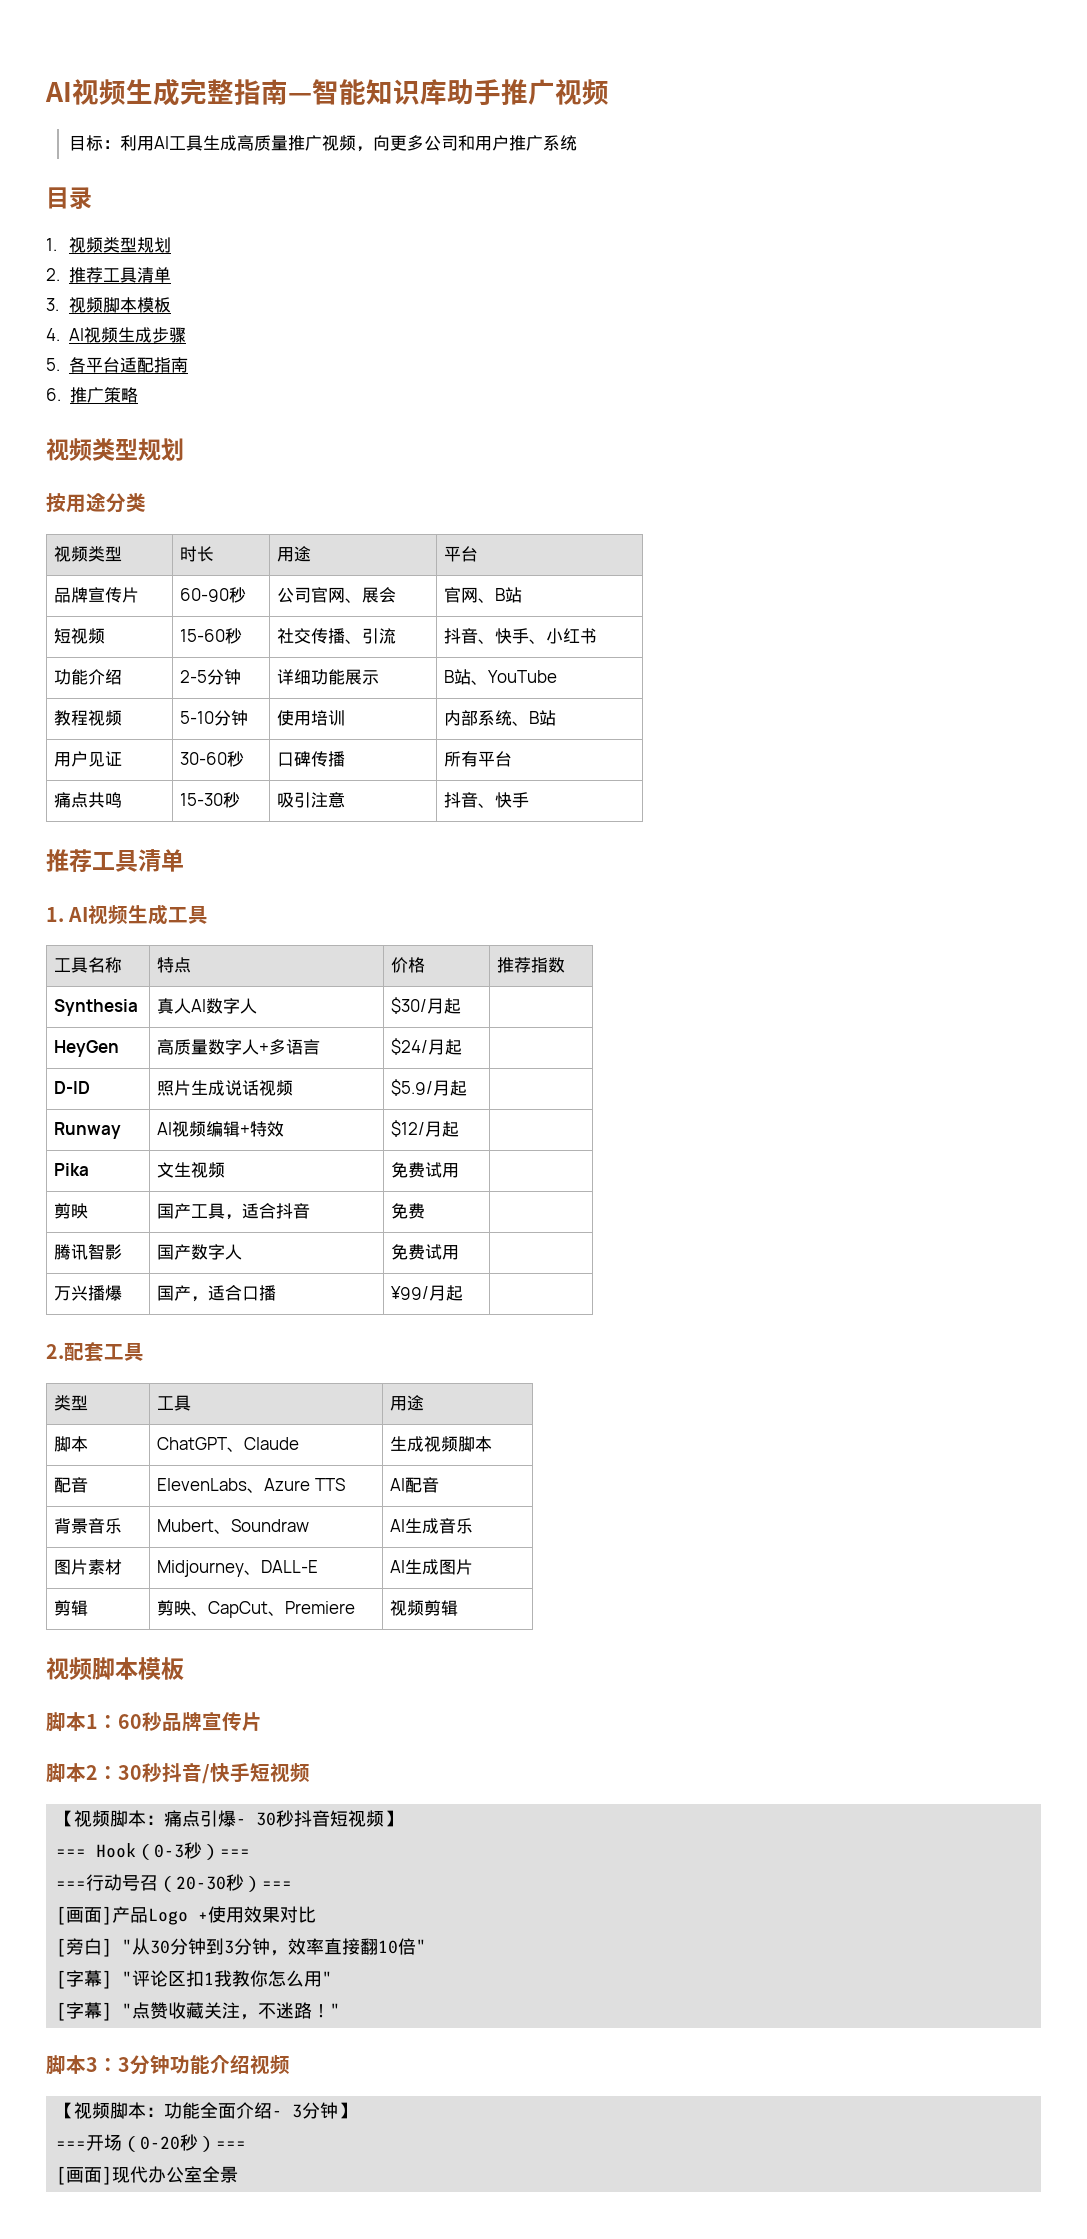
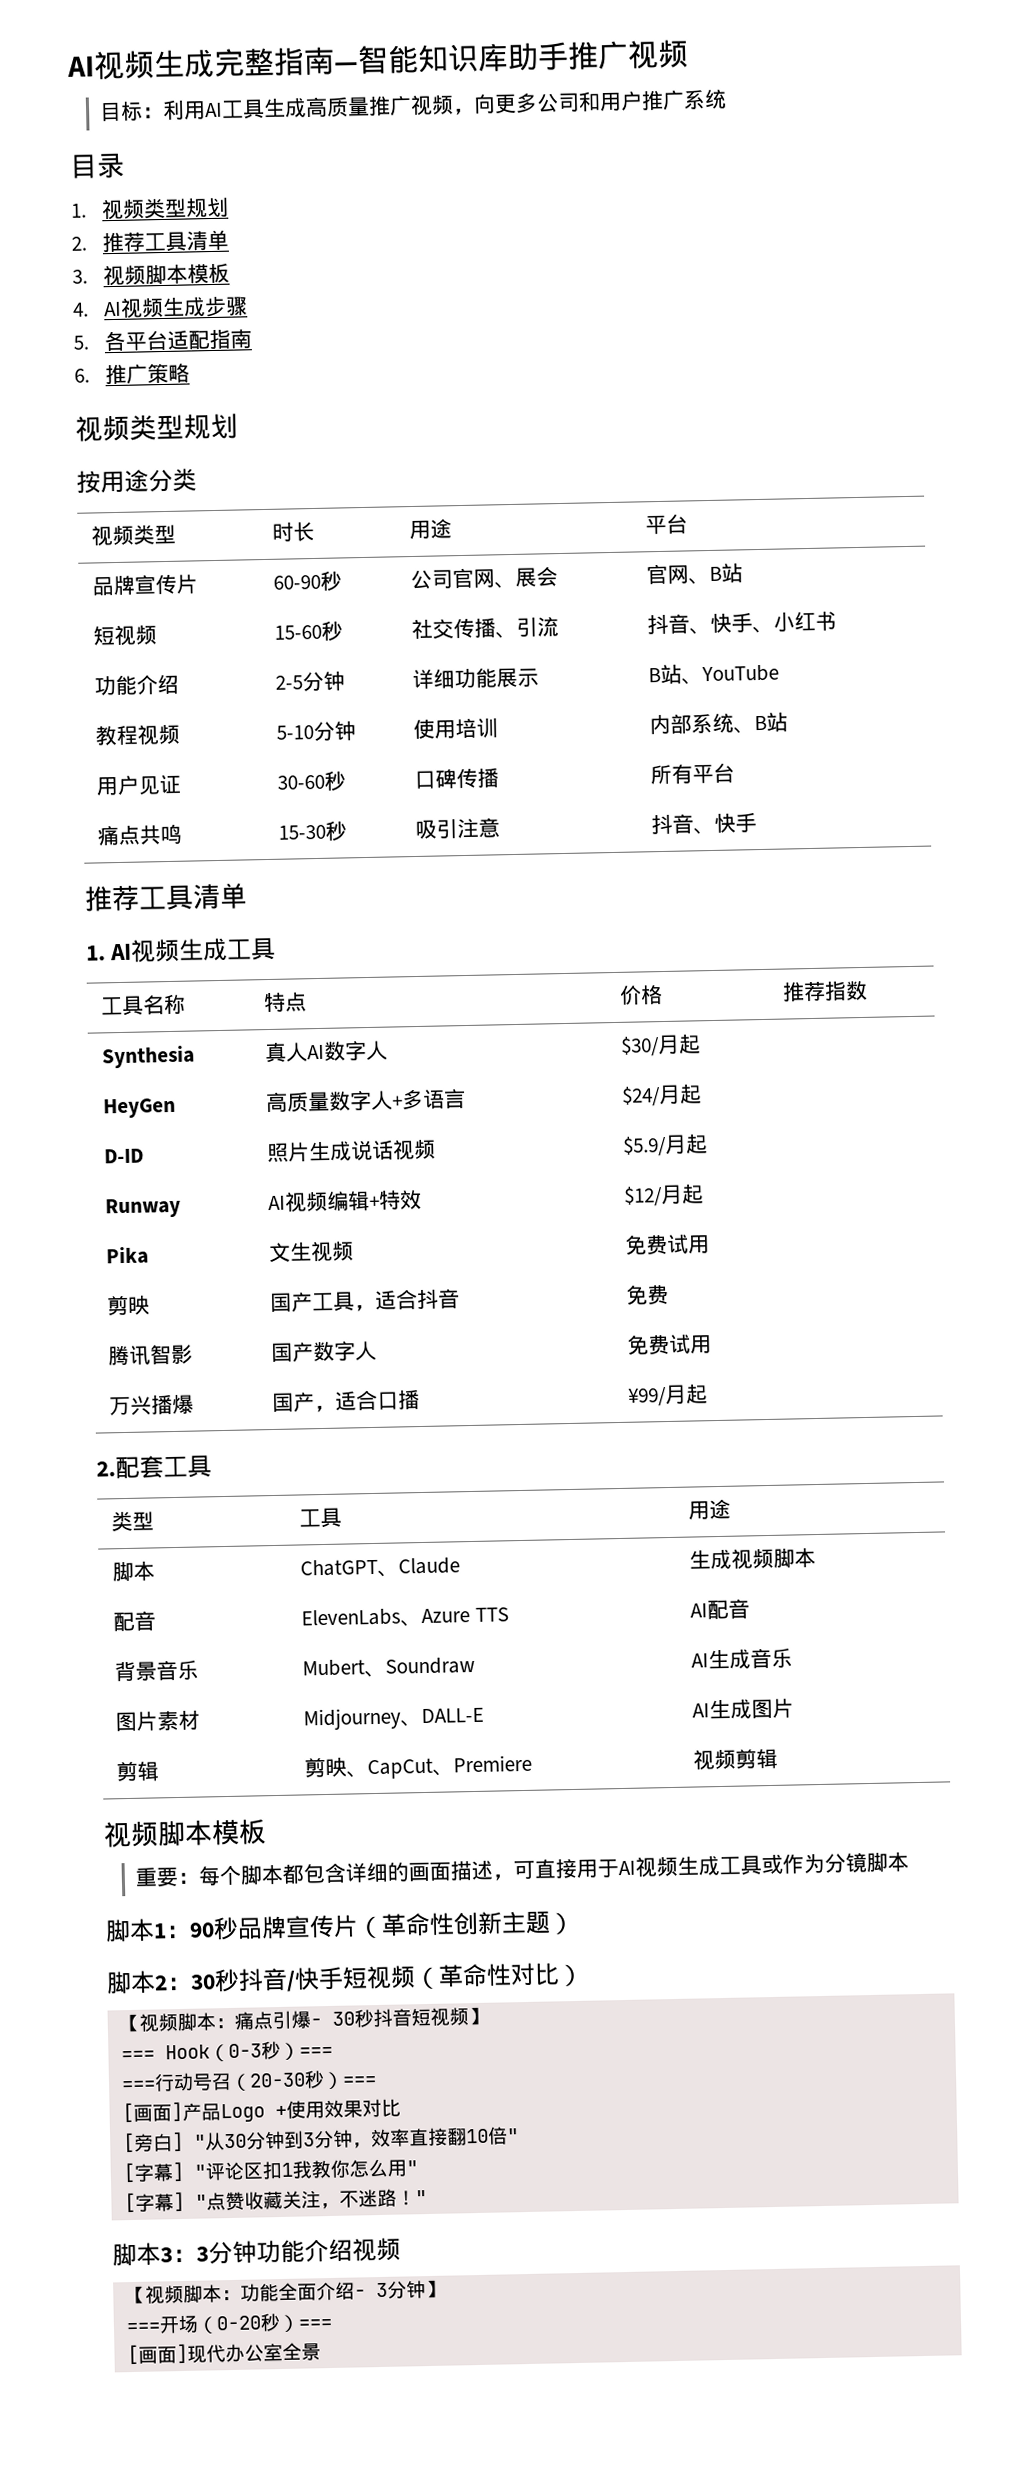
+ 重要：每个脚本都包含详细的画面描述，可直接用于AI视频生成工具或作为分镜脚本
- 脚本1：60秒品牌宣传片
+ 脚本1：90秒品牌宣传片（革命性创新主题）
- 脚本2：30秒抖音/快手短视频
+ 脚本2：30秒抖音/快手短视频（革命性对比）

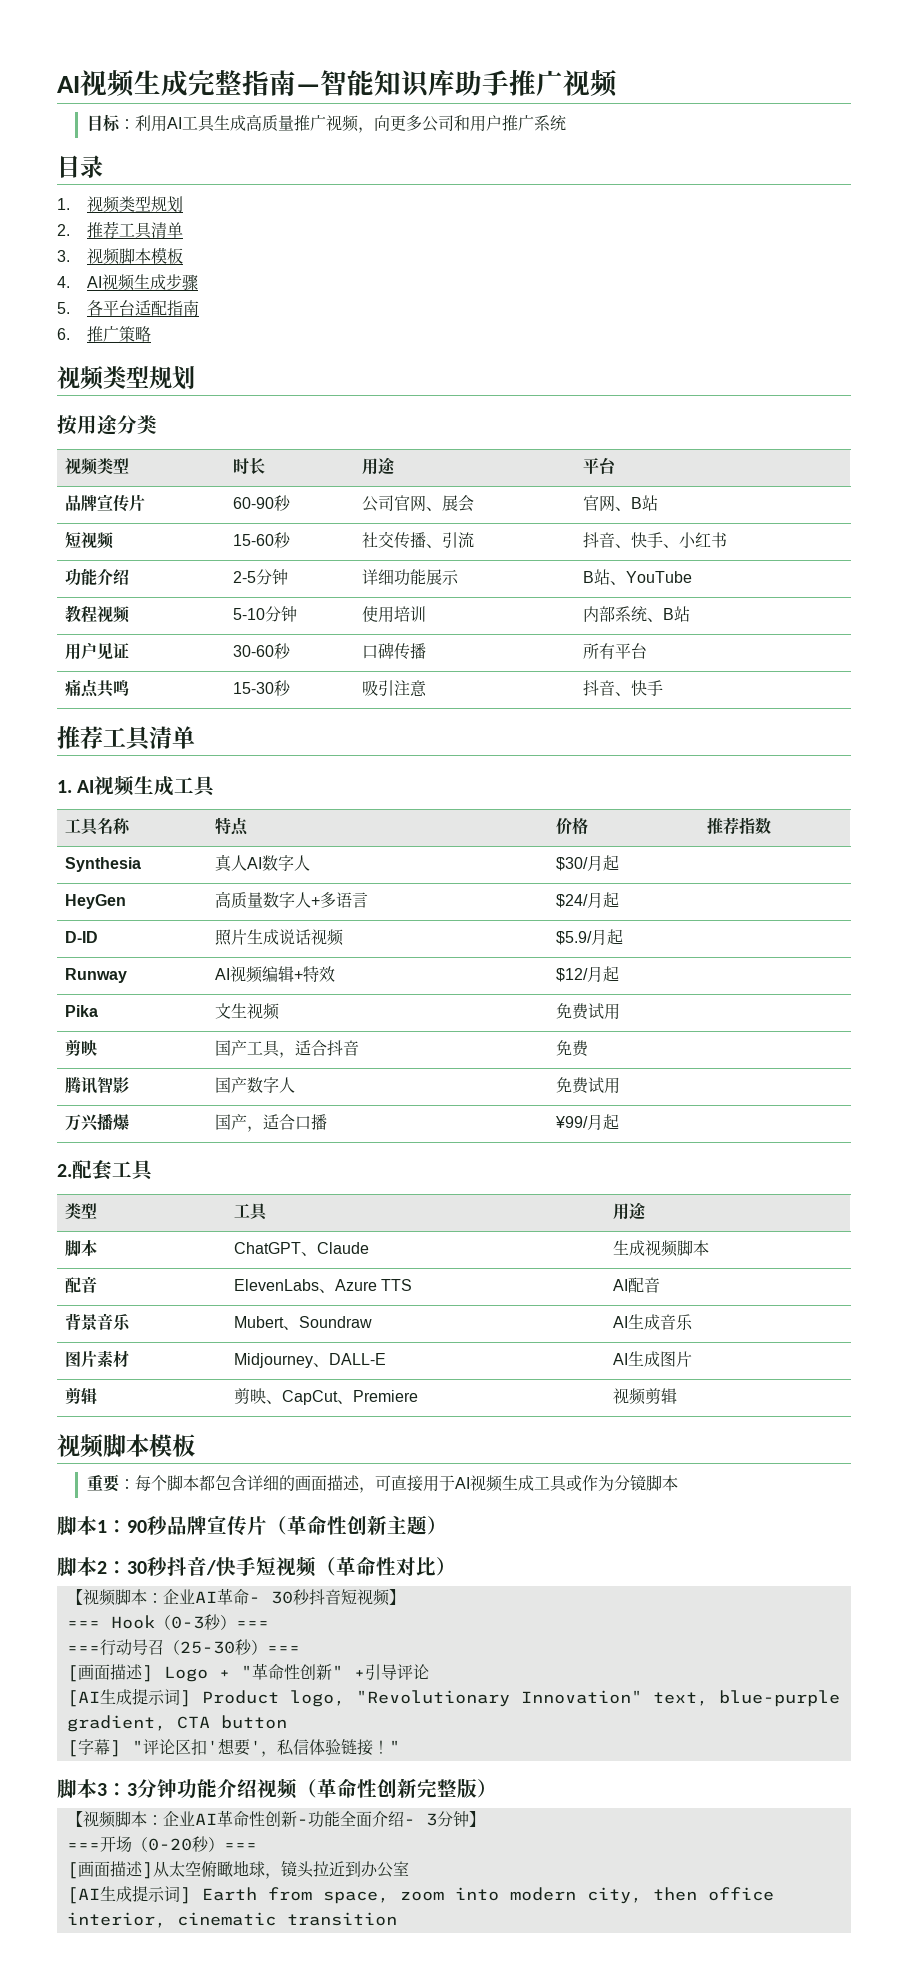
- 【视频脚本：痛点引爆- 30秒抖音短视频】
+ 【视频脚本：企业AI革命- 30秒抖音短视频】
- ===行动号召（20-30秒）===
- [画面]产品Logo +使用效果对比
- [旁白] "从30分钟到3分钟，效率直接翻10倍"
+ ===行动号召（25-30秒）===
+ [画面描述] Logo + "革命性创新" +引导评论
+ [AI生成提示词] Product logo, "Revolutionary Innovation" text, blue-purple gradient, CTA button
- [字幕] "评论区扣1我教你怎么用"
- [字幕] "点赞收藏关注，不迷路！
+ [字幕] "评论区扣'想要'，私信体验链接！
- 脚本3：3分钟功能介绍视频
- 【视频脚本：功能全面介绍- 3分钟】
+ 脚本3：3分钟功能介绍视频（革命性创新完整版）
+ 【视频脚本：企业AI革命性创新-功能全面介绍- 3分钟】
- [画面]现代办公室全景
+ [画面描述]从太空俯瞰地球，镜头拉近到办公室
+ [AI生成提示词] Earth from space, zoom into modern city, then office interior, cinematic transition

